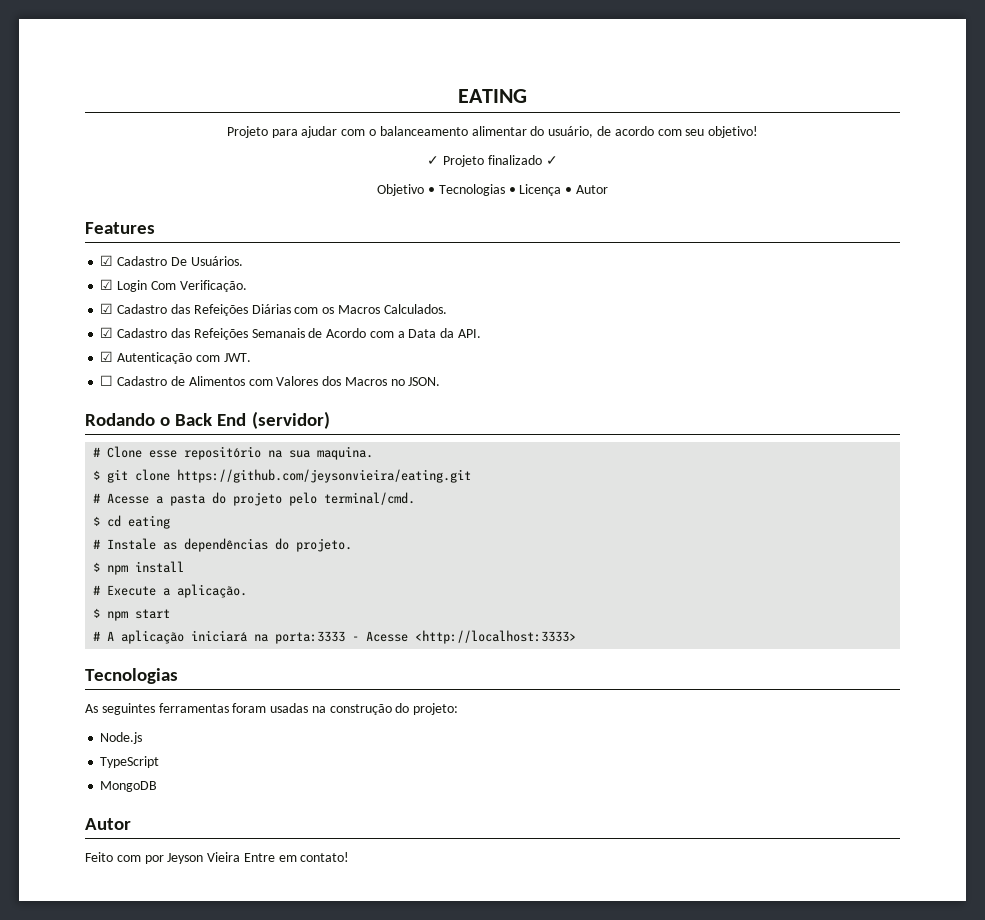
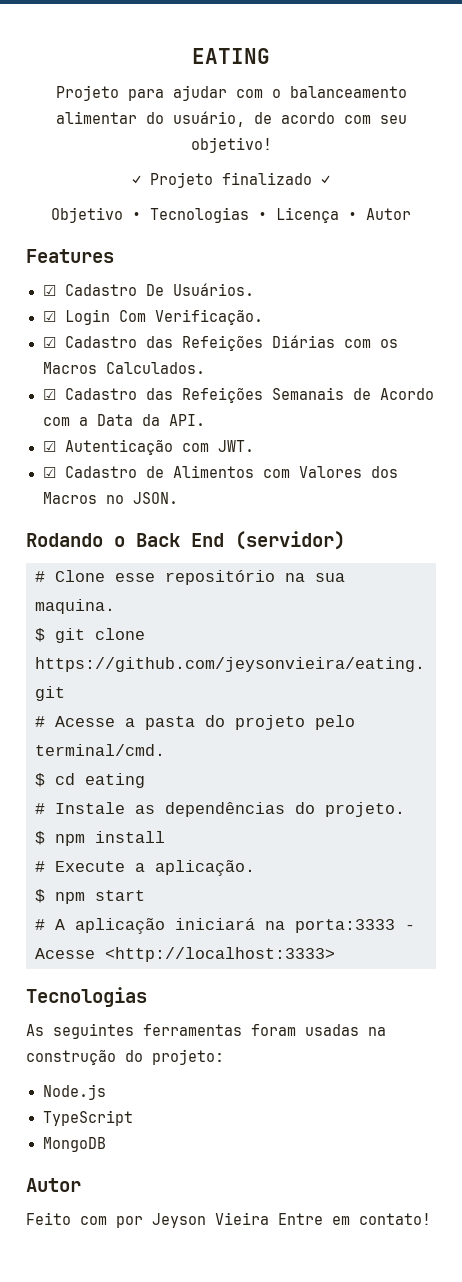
- ☐ Cadastro de Alimentos com Valores dos Macros no JSON.
+ ☑ Cadastro de Alimentos com Valores dos Macros no JSON.

